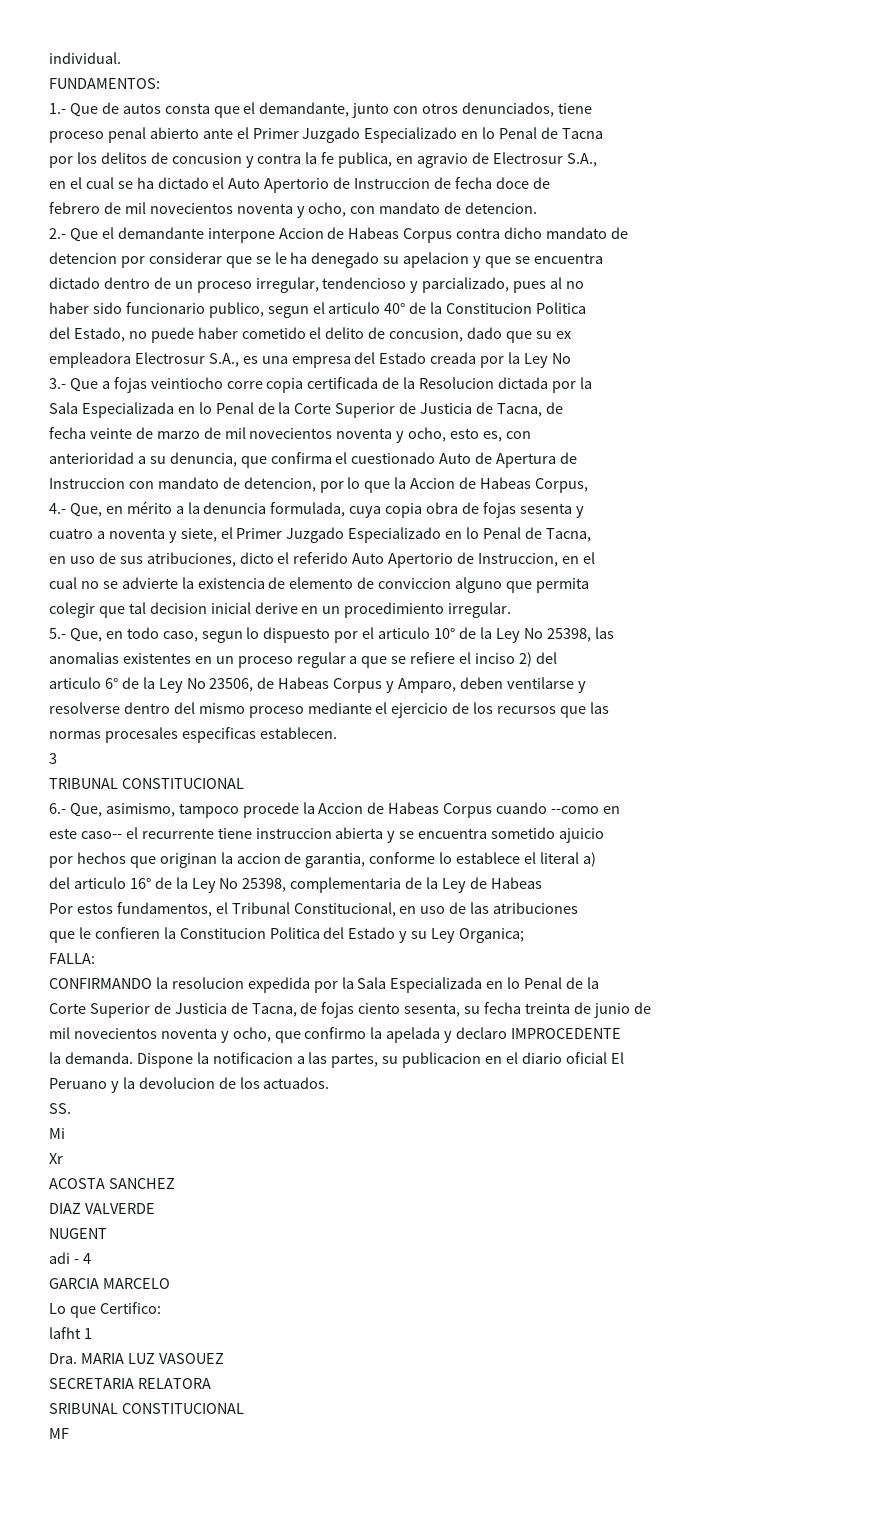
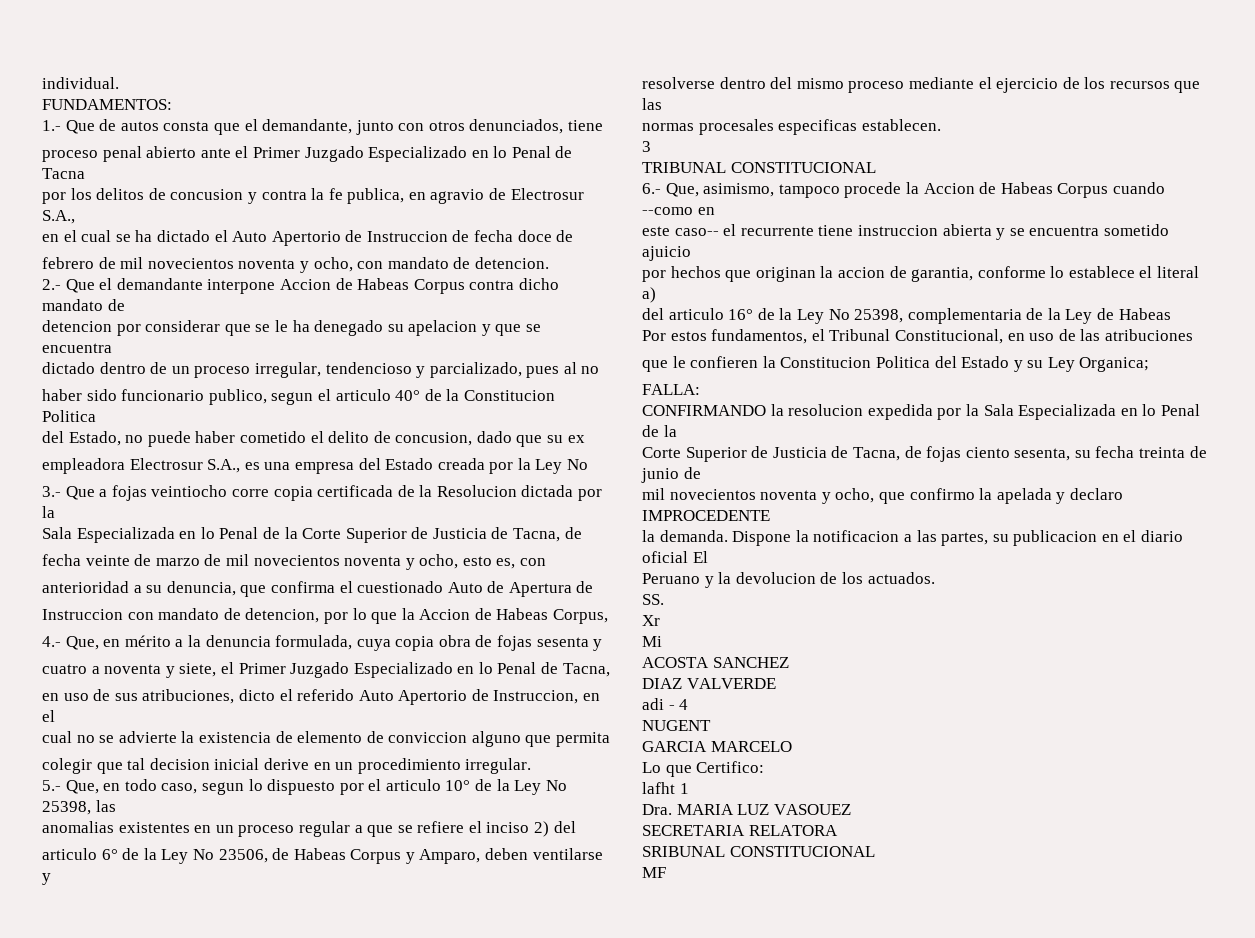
+ Xr
- Xr
- NUGENT
+ NUGENT

